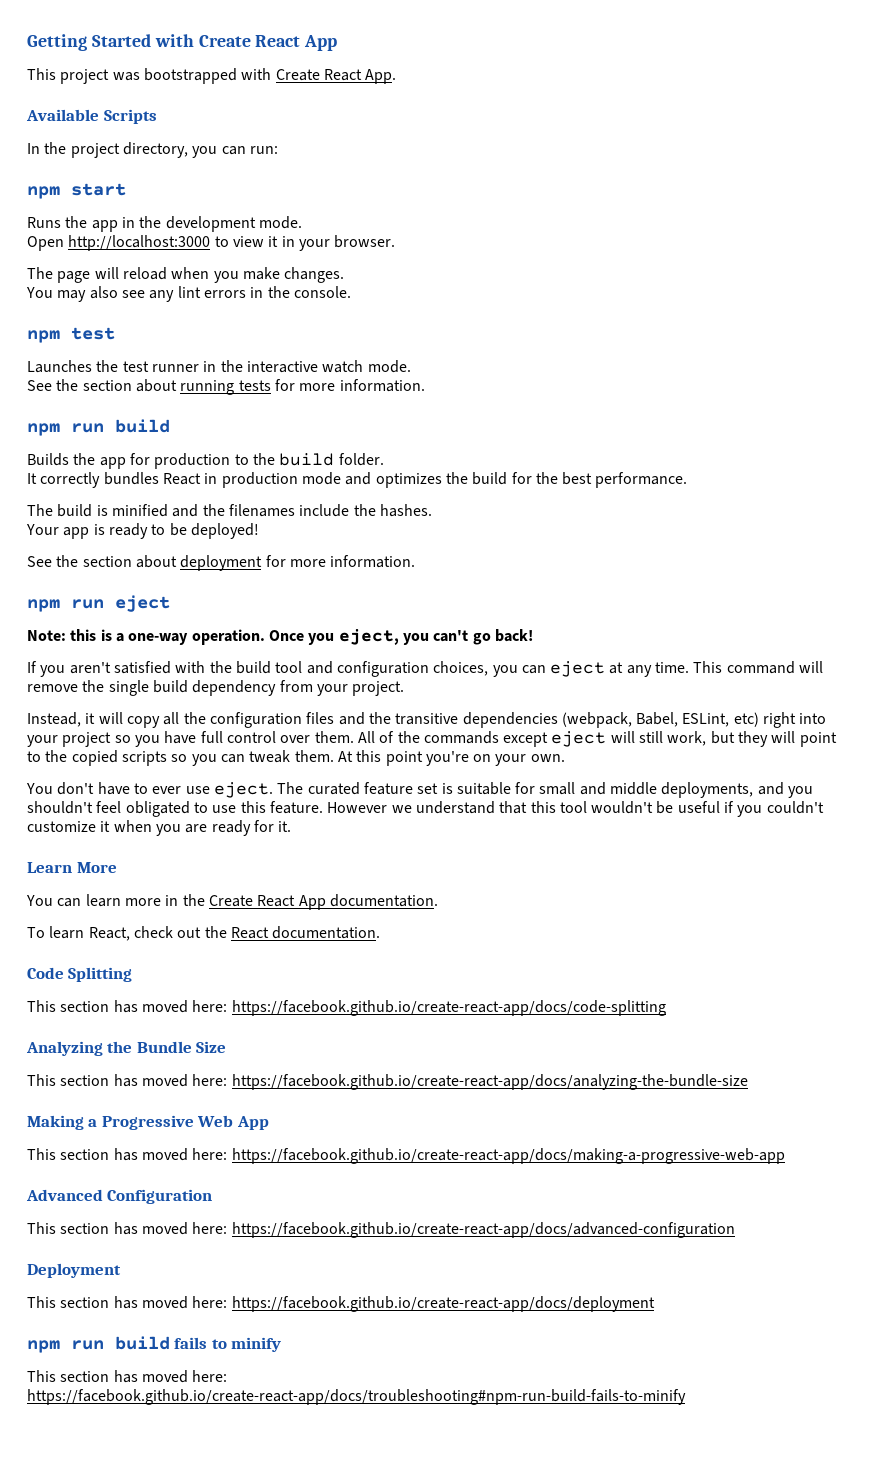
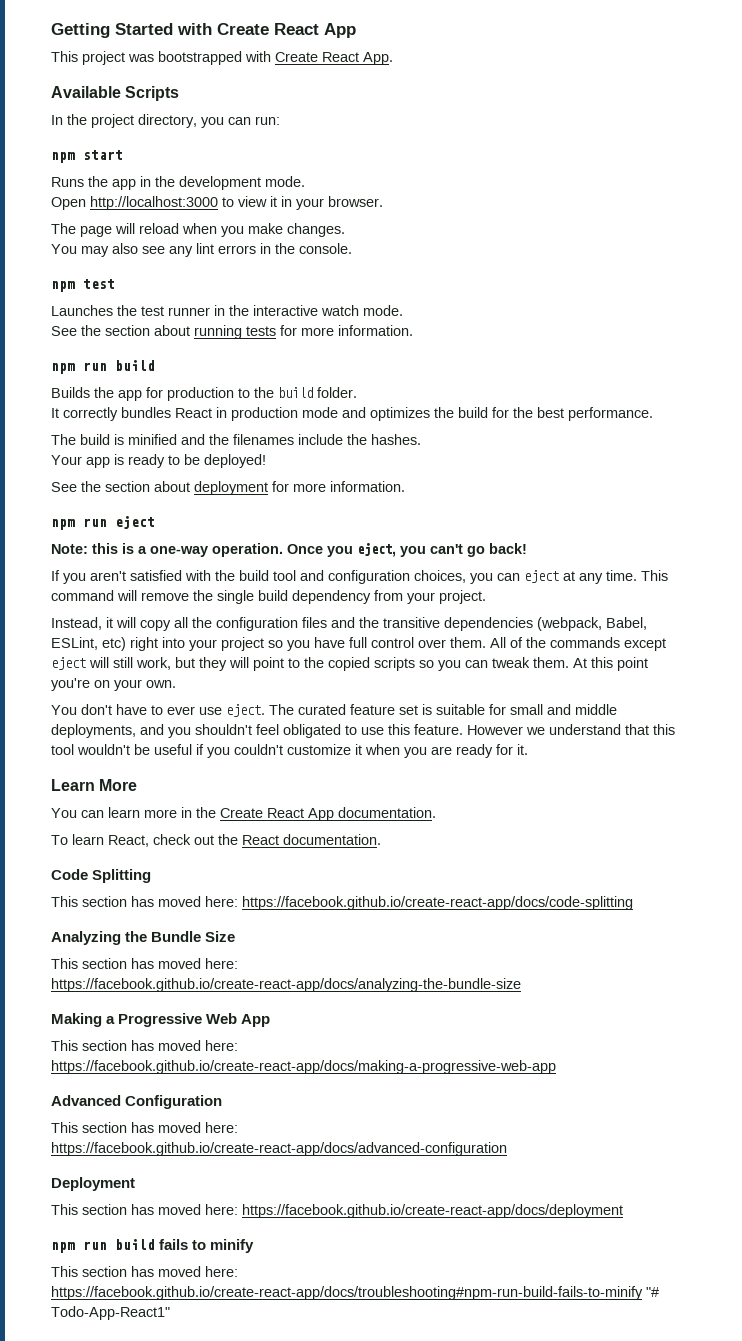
- This section has moved here: https://facebook.github.io/create-react-app/docs/troubleshooting#npm-run-build-fails-to-minify
+ This section has moved here: https://facebook.github.io/create-react-app/docs/troubleshooting#npm-run-build-fails-to-minify "# Todo-App-React1"

